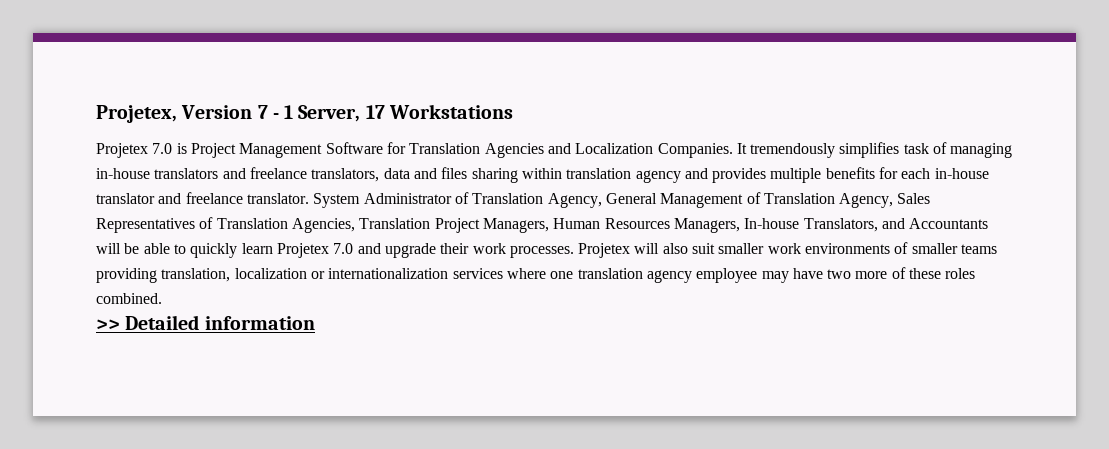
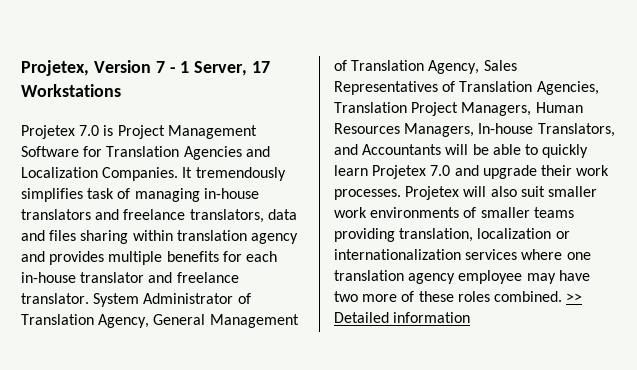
- Projetex will also suit smaller work environments of smaller teams providing translation, localization or internationalization services where one translation agency employee may have two more of these roles combined.
- >> Detailed information
+ Projetex will also suit smaller work environments of smaller teams providing translation, localization or internationalization services where one translation agency employee may have two more of these roles combined. >> Detailed information

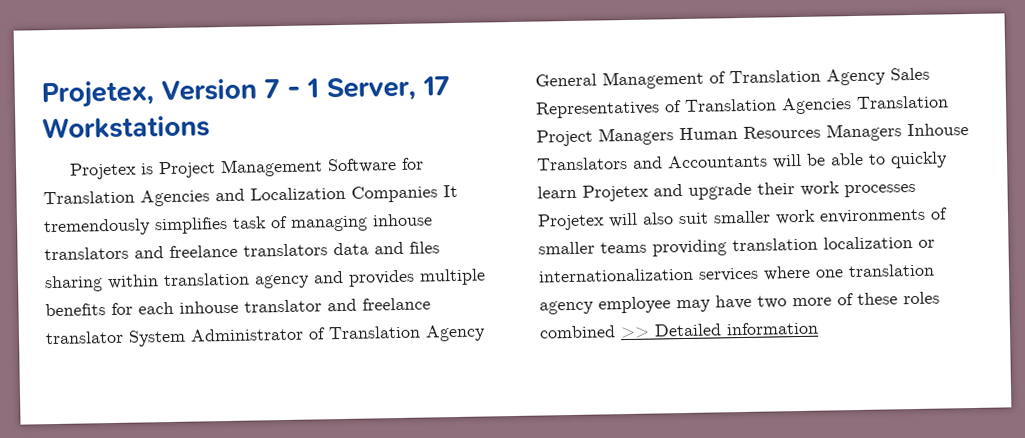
- Projetex 7.0 is Project Management Software for Translation Agencies and Localization Companies. It tremendously simplifies task of managing in-house translators and freelance translators, data and files sharing within translation agency and provides multiple benefits for each in-house translator and freelance translator. System Administrator of Translation Agency, General Management of Translation Agency, Sales Representatives of Translation Agencies, Translation Project Managers, Human Resources Managers, In-house Translators, and Accountants will be able to quickly learn Projetex 7.0 and upgrade their work processes. Projetex will also suit smaller work environments of smaller teams providing translation, localization or internationalization services where one translation agency employee may have two more of these roles combined. >> Detailed information
+ Projetex is Project Management Software for Translation Agencies and Localization Companies It tremendously simplifies task of managing inhouse translators and freelance translators data and files sharing within translation agency and provides multiple benefits for each inhouse translator and freelance translator System Administrator of Translation Agency General Management of Translation Agency Sales Representatives of Translation Agencies Translation Project Managers Human Resources Managers Inhouse Translators and Accountants will be able to quickly learn Projetex and upgrade their work processes Projetex will also suit smaller work environments of smaller teams providing translation localization or internationalization services where one translation agency employee may have two more of these roles combined >> Detailed information

